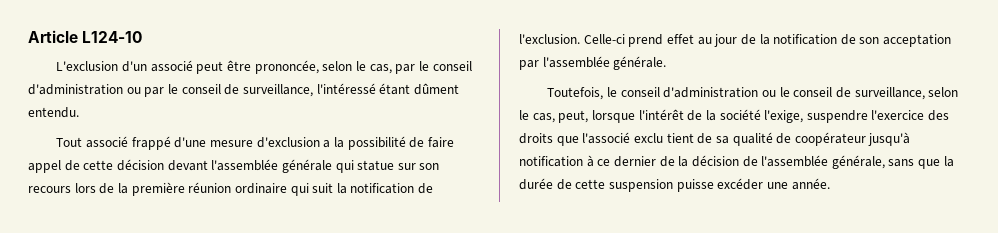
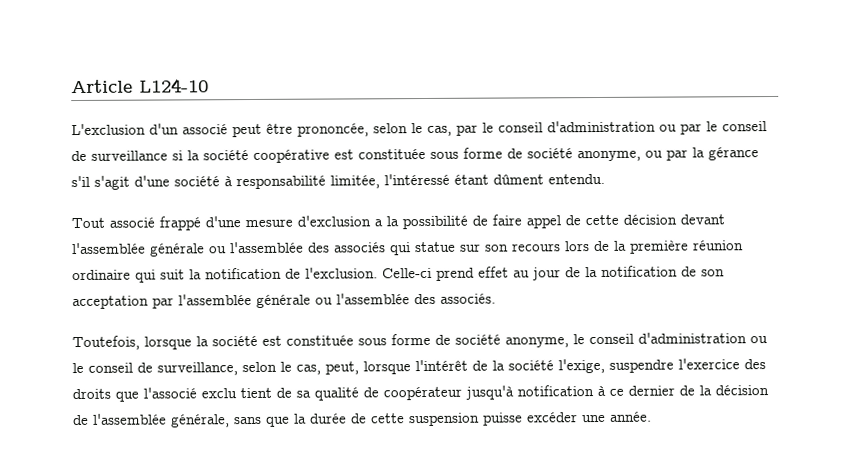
- L'exclusion d'un associé peut être prononcée, selon le cas, par le conseil d'administration ou par le conseil de surveillance, l'intéressé étant dûment entendu.
+ L'exclusion d'un associé peut être prononcée, selon le cas, par le conseil d'administration ou par le conseil de surveillance si la société coopérative est constituée sous forme de société anonyme, ou par la gérance s'il s'agit d'une société à responsabilité limitée, l'intéressé étant dûment entendu.
- Tout associé frappé d'une mesure d'exclusion a la possibilité de faire appel de cette décision devant l'assemblée générale qui statue sur son recours lors de la première réunion ordinaire qui suit la notification de l'exclusion.
+ Tout associé frappé d'une mesure d'exclusion a la possibilité de faire appel de cette décision devant l'assemblée générale ou l'assemblée des associés qui statue sur son recours lors de la première réunion ordinaire qui suit la notification de l'exclusion.
- Celle-ci prend effet au jour de la notification de son acceptation par l'assemblée générale.
- Toutefois, le conseil d'administration ou le conseil de surveillance, selon le cas, peut, lorsque l'intérêt de la société l'exige, suspendre l'exercice des droits que l'associé exclu tient de sa qualité de coopérateur jusqu'à notification à ce dernier de la décision de l'assemblée générale, sans que la durée de cette suspension puisse excéder une année.
+ Celle-ci prend effet au jour de la notification de son acceptation par l'assemblée générale ou l'assemblée des associés.
+ Toutefois, lorsque la société est constituée sous forme de société anonyme, le conseil d'administration ou le conseil de surveillance, selon le cas, peut, lorsque l'intérêt de la société l'exige, suspendre l'exercice des droits que l'associé exclu tient de sa qualité de coopérateur jusqu'à notification à ce dernier de la décision de l'assemblée générale, sans que la durée de cette suspension puisse excéder une année.

